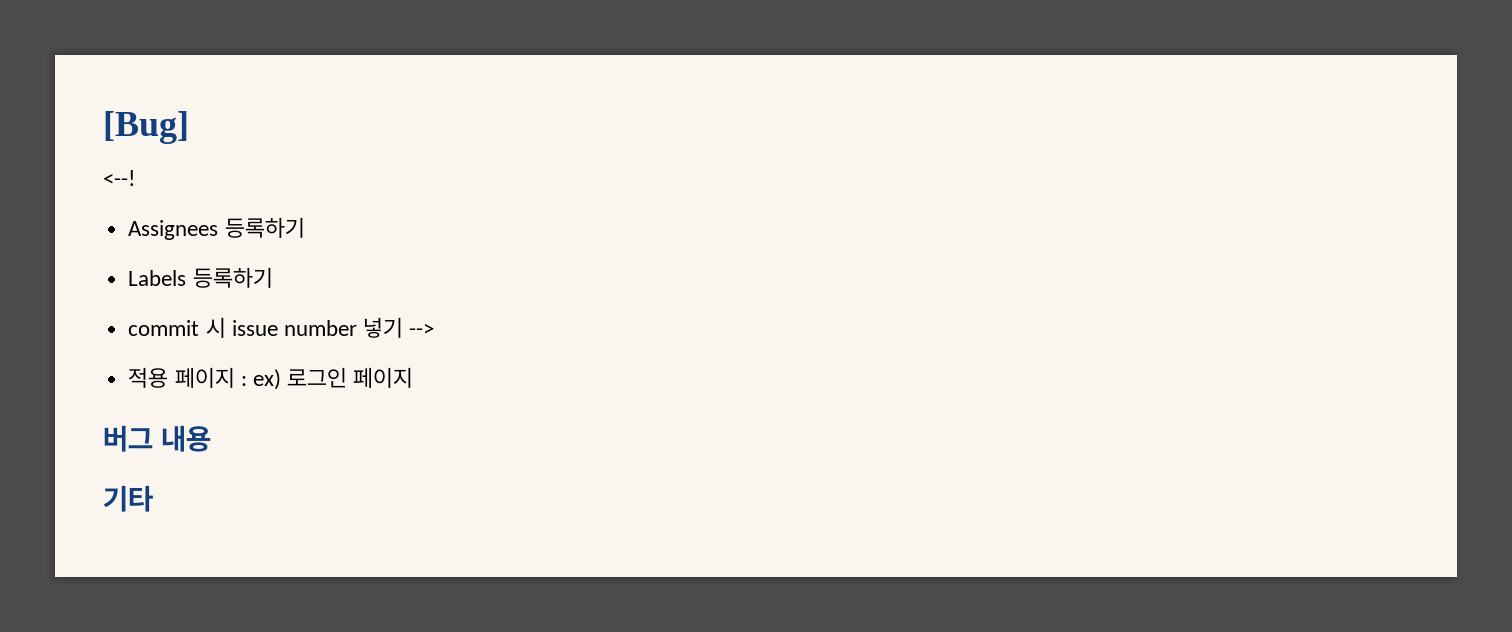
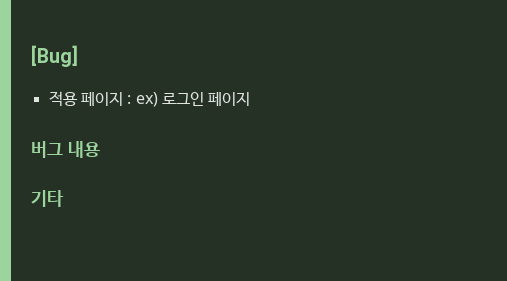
- <--!
- Assignees 등록하기
- Labels 등록하기
- commit 시 issue number 넣기 -->

